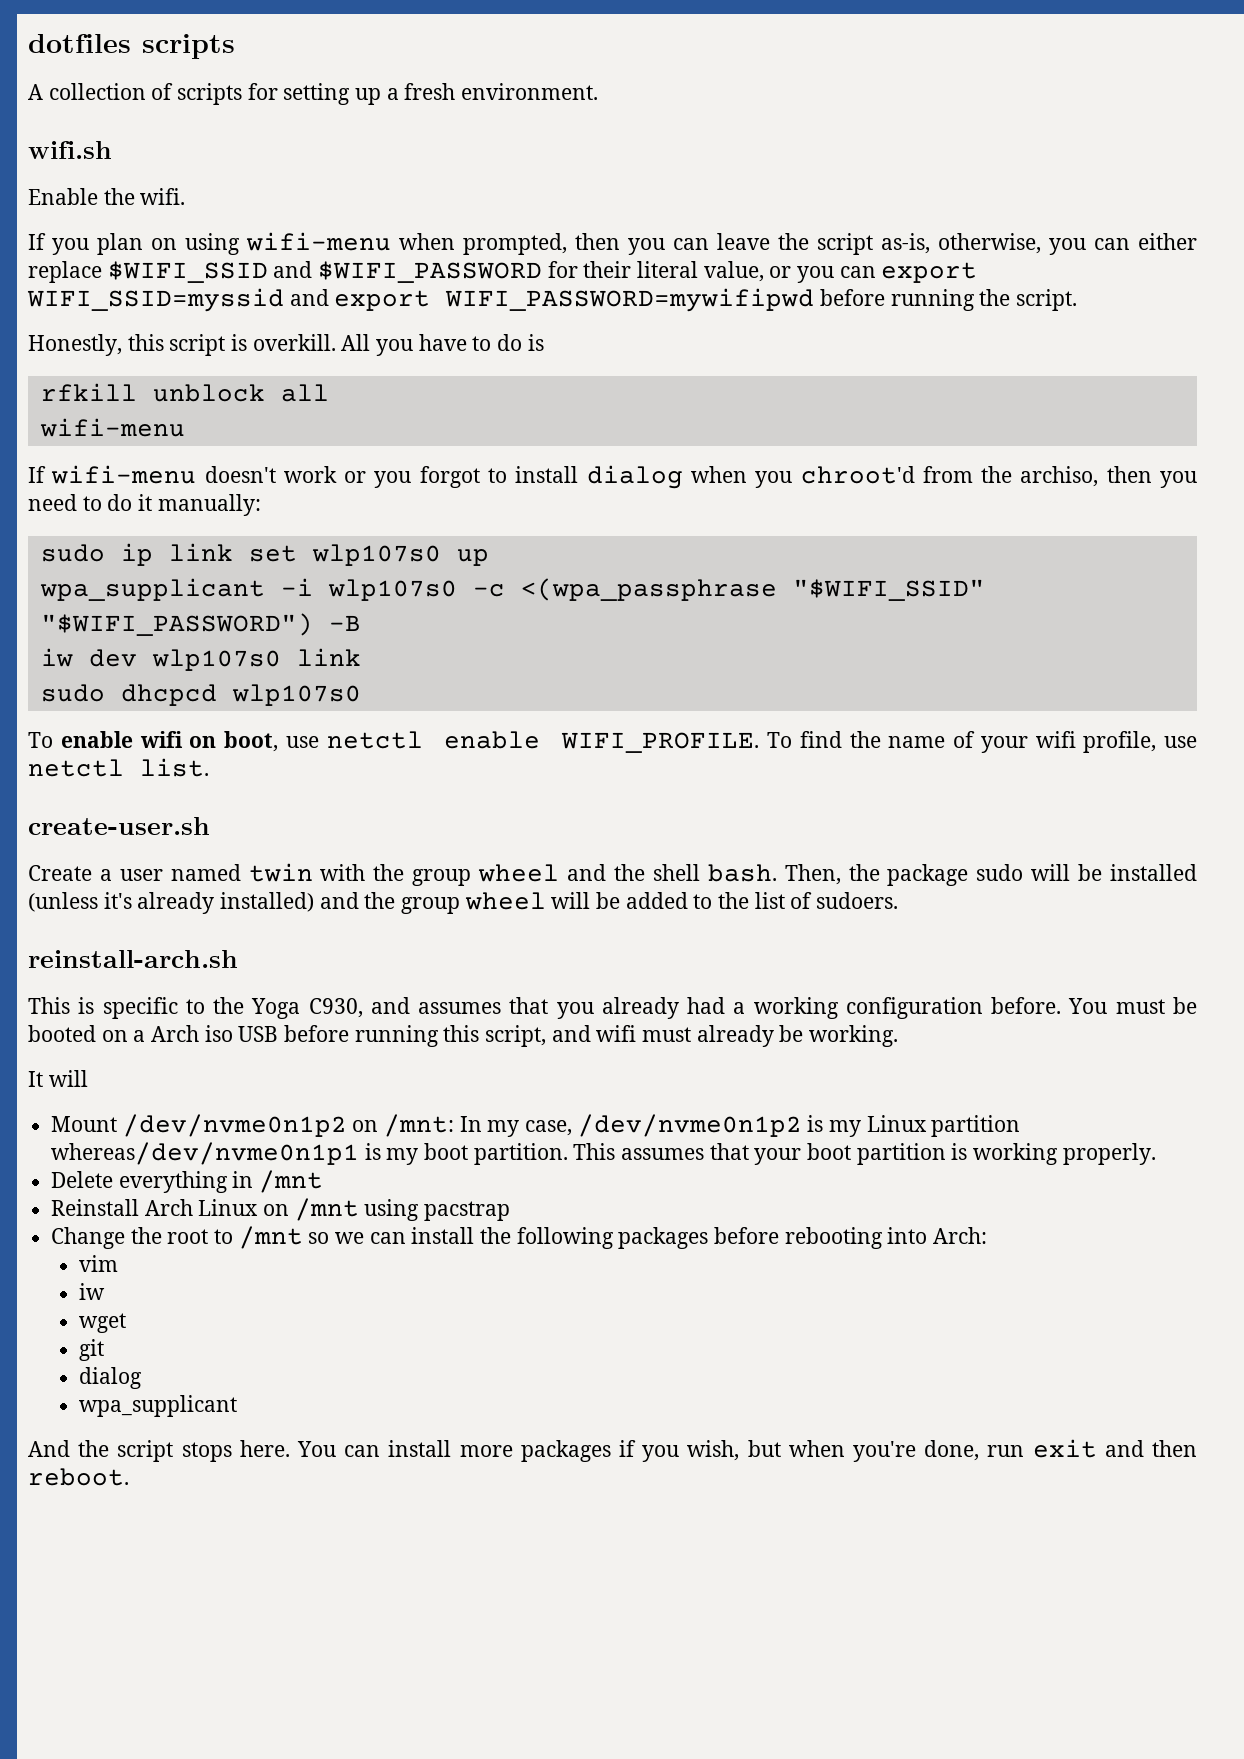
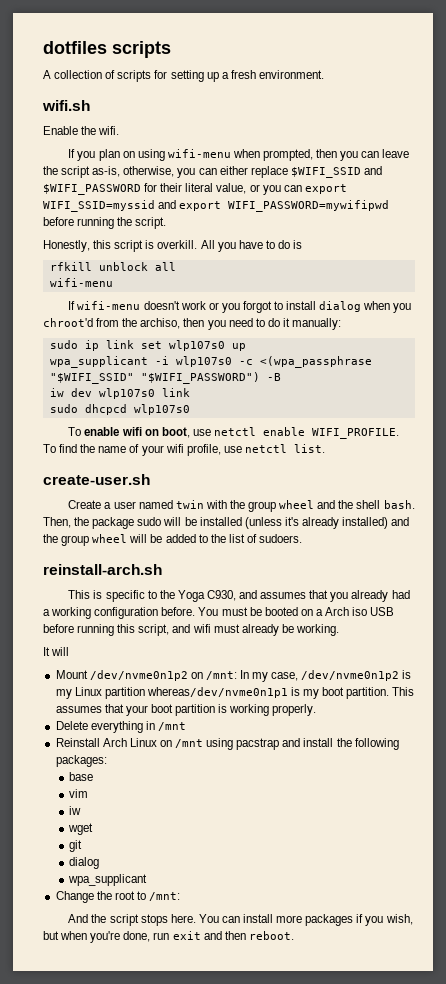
- Reinstall Arch Linux on /mnt using pacstrap
- Change the root to /mnt so we can install the following packages before rebooting into Arch:
+ Reinstall Arch Linux on /mnt using pacstrap and install the following packages:
+ base
+ Change the root to /mnt:

